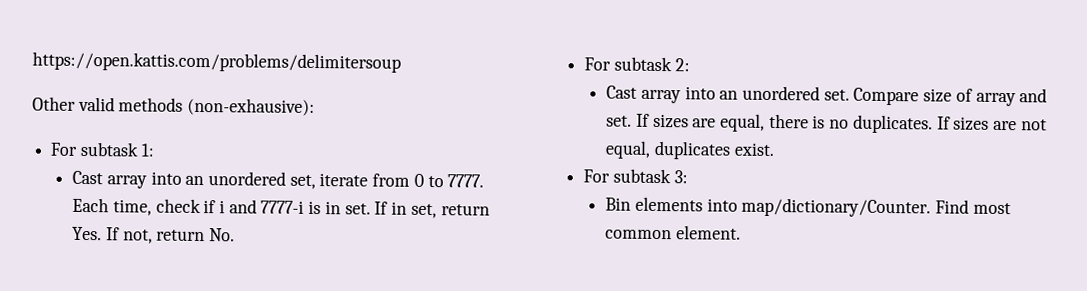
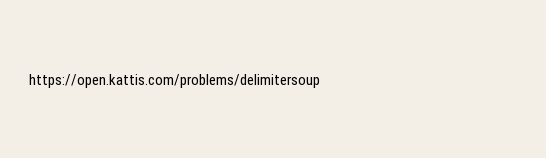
- Other valid methods (non-exhausive):
- For subtask 1:
- Cast array into an unordered set, iterate from 0 to 7777. Each time, check if i and 7777-i is in set. If in set, return Yes. If not, return No.
- For subtask 2:
- Cast array into an unordered set. Compare size of array and set. If sizes are equal, there is no duplicates. If sizes are not equal, duplicates exist.
- For subtask 3:
- Bin elements into map/dictionary/Counter. Find most common element.

